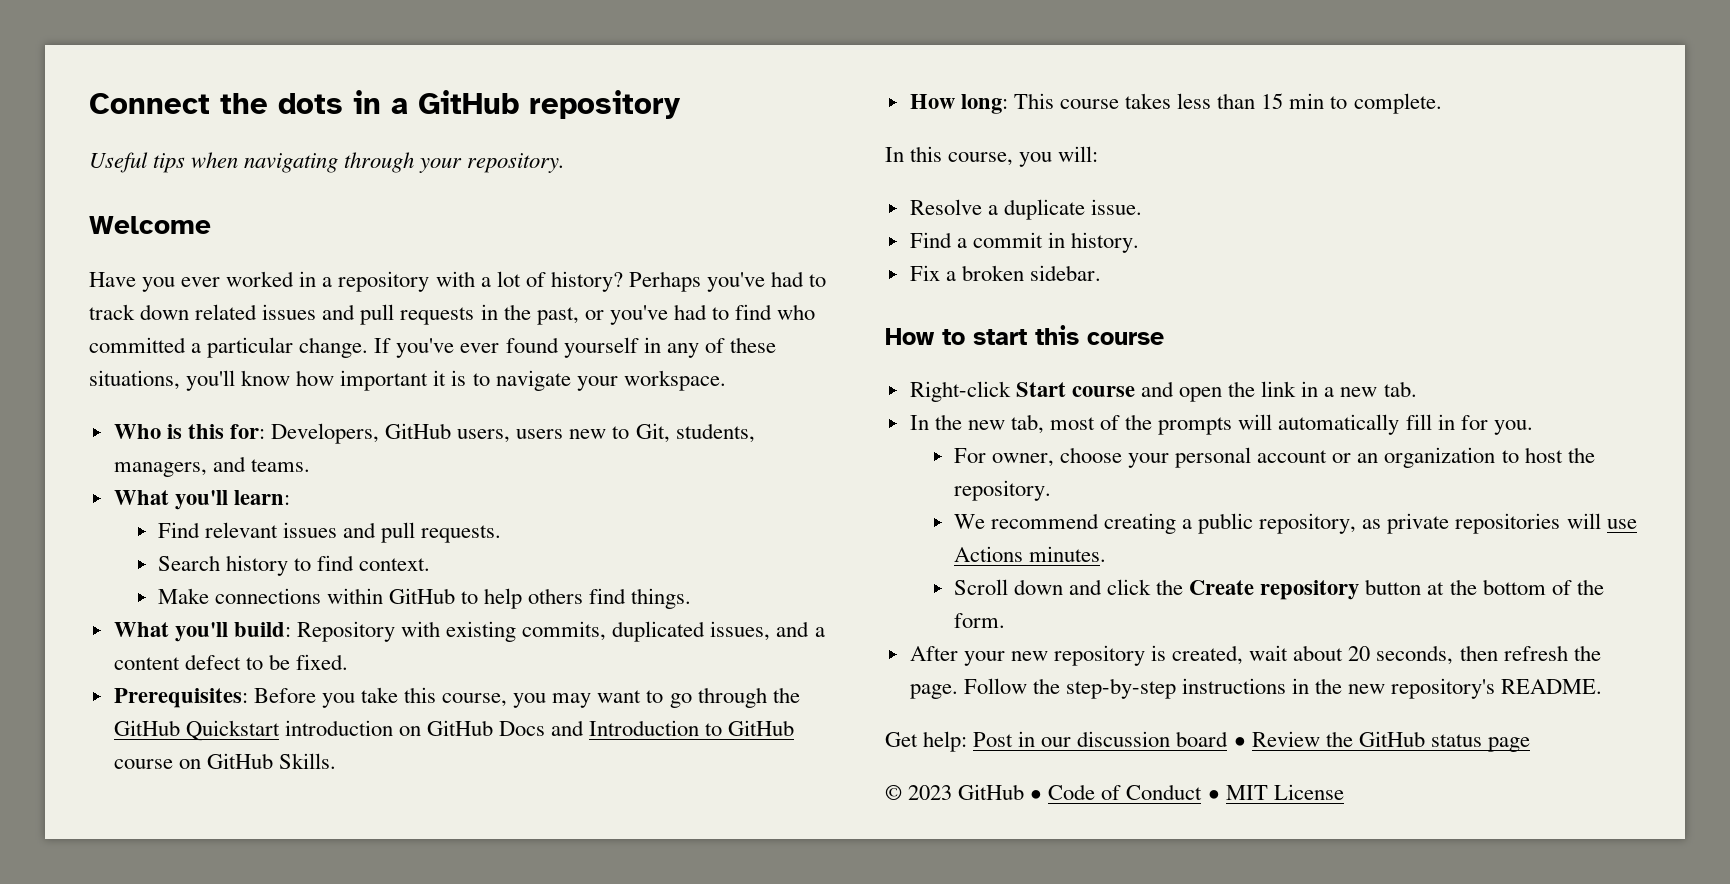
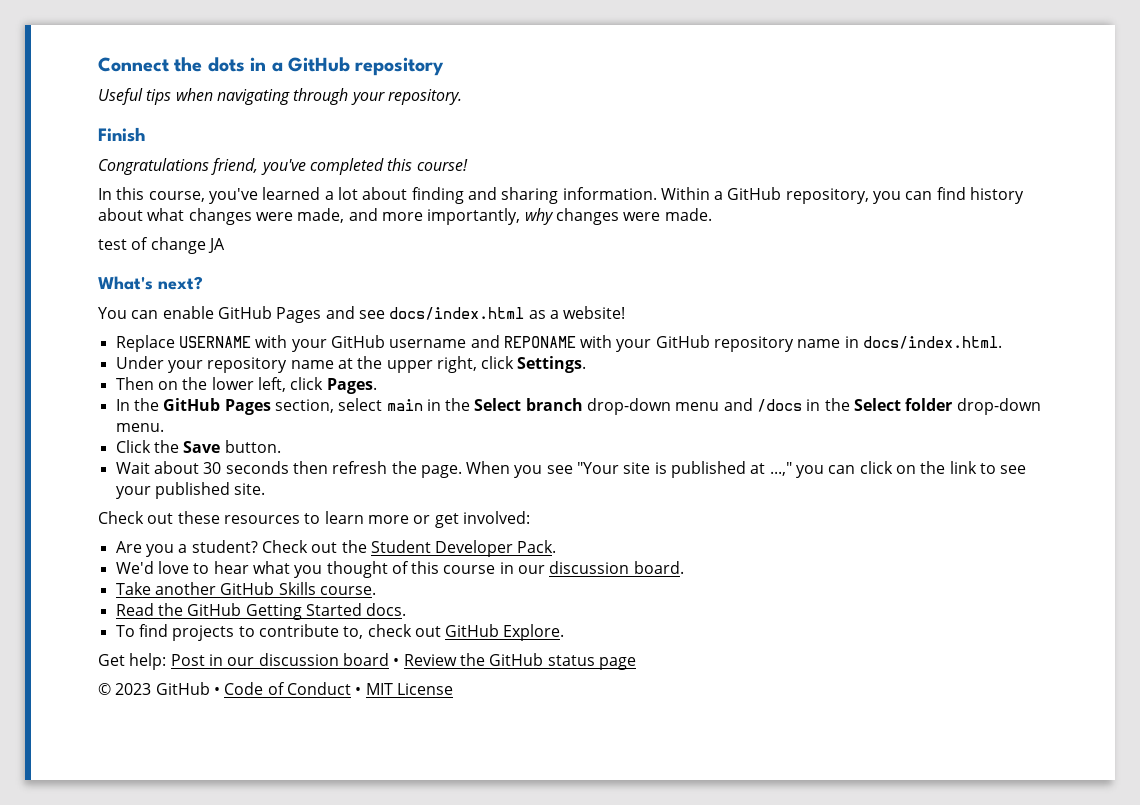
- Welcome
- Have you ever worked in a repository with a lot of history? Perhaps you've had to track down related issues and pull requests in the past, or you've had to find who committed a particular change. If you've ever found yourself in any of these situations, you'll know how important it is to navigate your workspace.
- Who is this for: Developers, GitHub users, users new to Git, students, managers, and teams.
- What you'll learn:
- Find relevant issues and pull requests.
- Search history to find context.
- Make connections within GitHub to help others find things.
- What you'll build: Repository with existing commits, duplicated issues, and a content defect to be fixed.
- Prerequisites: Before you take this course, you may want to go through the GitHub Quickstart introduction on GitHub Docs and Introduction to GitHub course on GitHub Skills.
- How long: This course takes less than 15 min to complete.
- In this course, you will:
- Resolve a duplicate issue.
- Find a commit in history.
- Fix a broken sidebar.
- How to start this course
- Right-click Start course and open the link in a new tab.
- In the new tab, most of the prompts will automatically fill in for you.
- For owner, choose your personal account or an organization to host the repository.
- We recommend creating a public repository, as private repositories will use Actions minutes.
- Scroll down and click the Create repository button at the bottom of the form.
- After your new repository is created, wait about 20 seconds, then refresh the page. Follow the step-by-step instructions in the new repository's README.
+ Finish
+ Congratulations friend, you've completed this course!
+ In this course, you've learned a lot about finding and sharing information. Within a GitHub repository, you can find history about what changes were made, and more importantly, why changes were made.
+ test of change JA
+ What's next?
+ You can enable GitHub Pages and see docs/index.html as a website!
+ Replace USERNAME with your GitHub username and REPONAME with your GitHub repository name in docs/index.html.
+ Under your repository name at the upper right, click Settings.
+ Then on the lower left, click Pages.
+ In the GitHub Pages section, select main in the Select branch drop-down menu and /docs in the Select folder drop-down menu.
+ Click the Save button.
+ Wait about 30 seconds then refresh the page. When you see "Your site is published at ...," you can click on the link to see your published site.
+ Check out these resources to learn more or get involved:
+ Are you a student? Check out the Student Developer Pack.
+ We'd love to hear what you thought of this course in our discussion board.
+ Take another GitHub Skills course.
+ Read the GitHub Getting Started docs.
+ To find projects to contribute to, check out GitHub Explore.

